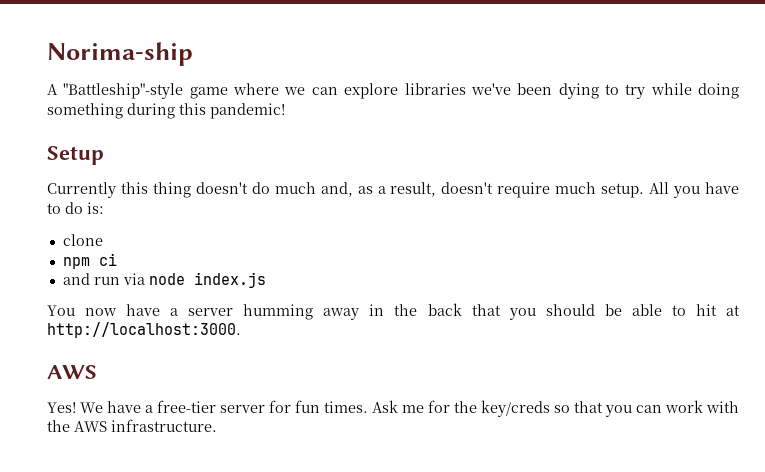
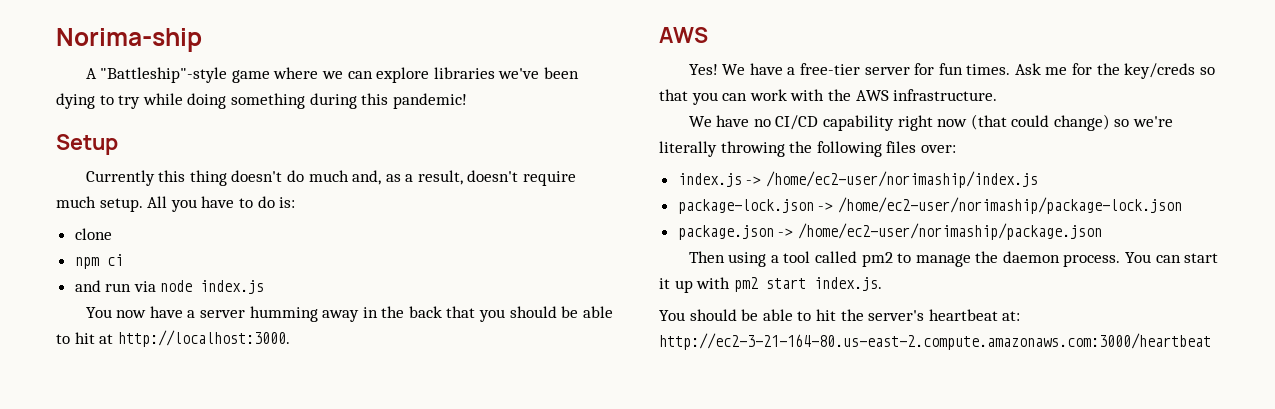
+ We have no CI/CD capability right now (that could change) so we're literally throwing the following files over:
+ index.js -> /home/ec2-user/norimaship/index.js
+ package-lock.json -> /home/ec2-user/norimaship/package-lock.json
+ package.json -> /home/ec2-user/norimaship/package.json
+ Then using a tool called pm2 to manage the daemon process. You can start it up with pm2 start index.js.
+ You should be able to hit the server's heartbeat at: http://ec2-3-21-164-80.us-east-2.compute.amazonaws.com:3000/heartbeat

